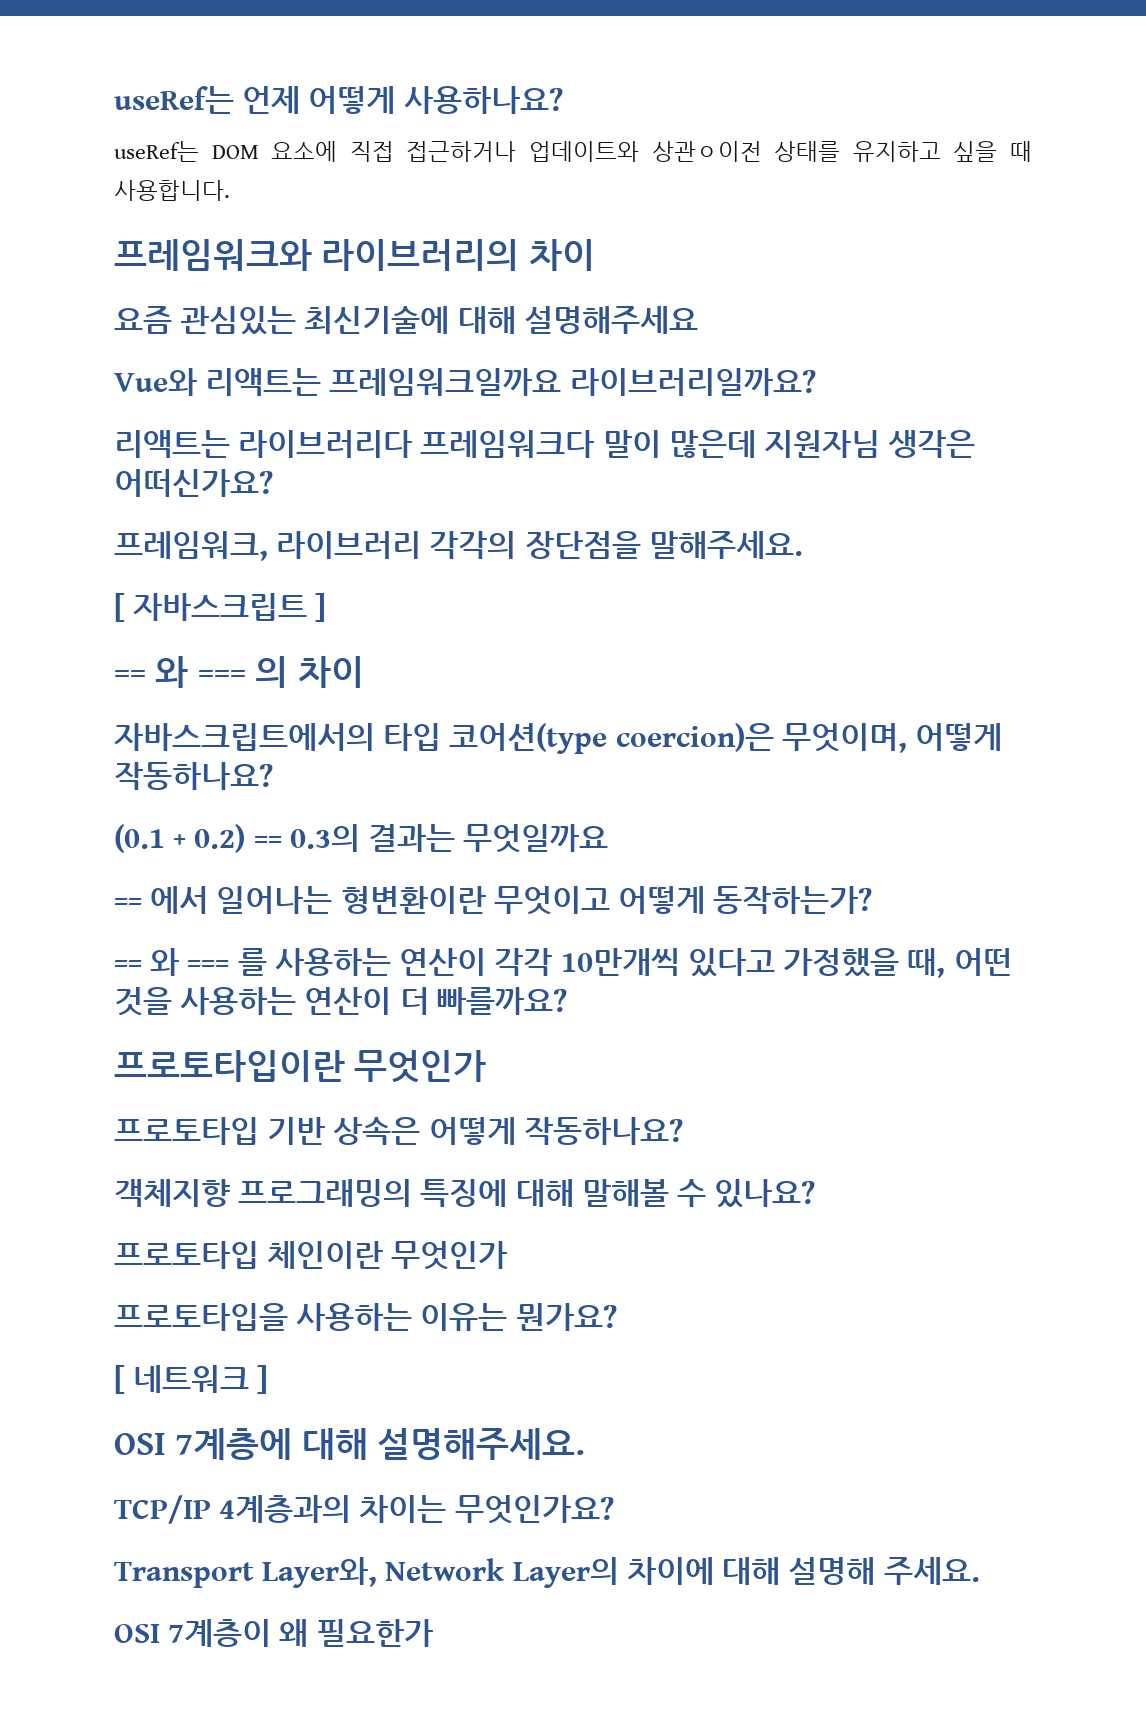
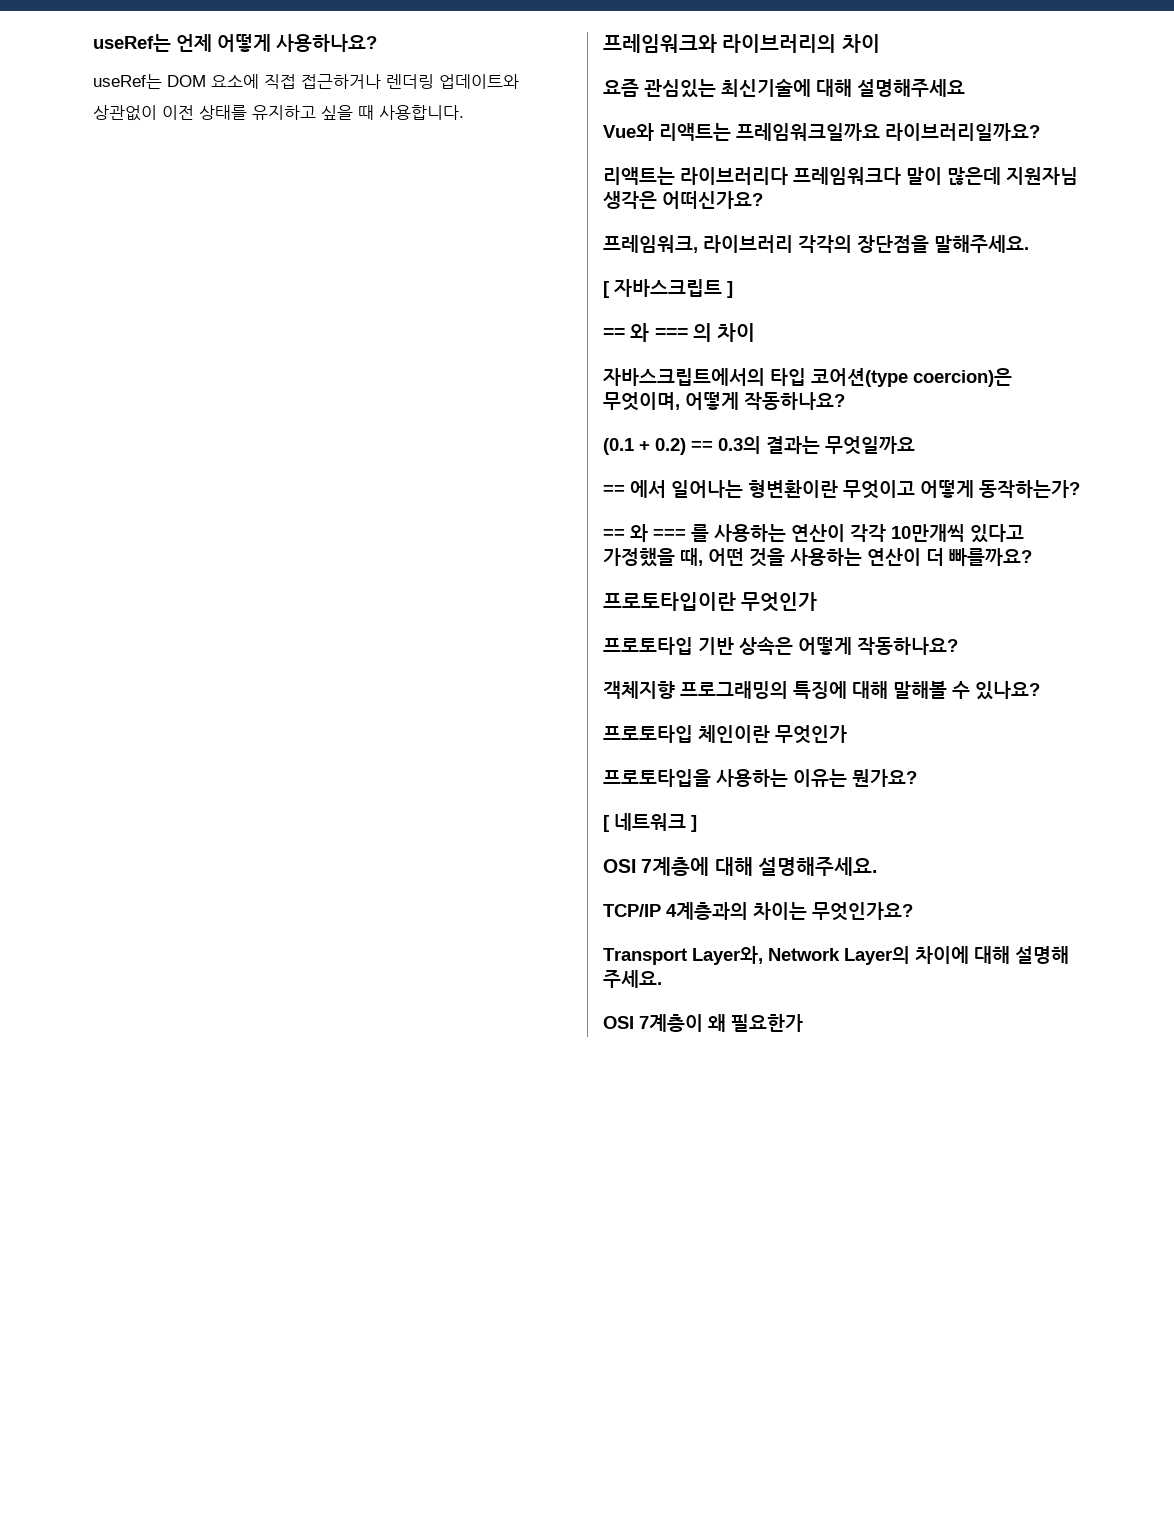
- useRef는 DOM 요소에 직접 접근하거나 업데이트와 상관ㅇ이전 상태를 유지하고 싶을 때 사용합니다.
+ useRef는 DOM 요소에 직접 접근하거나 렌더링 업데이트와 상관없이 이전 상태를 유지하고 싶을 때 사용합니다.

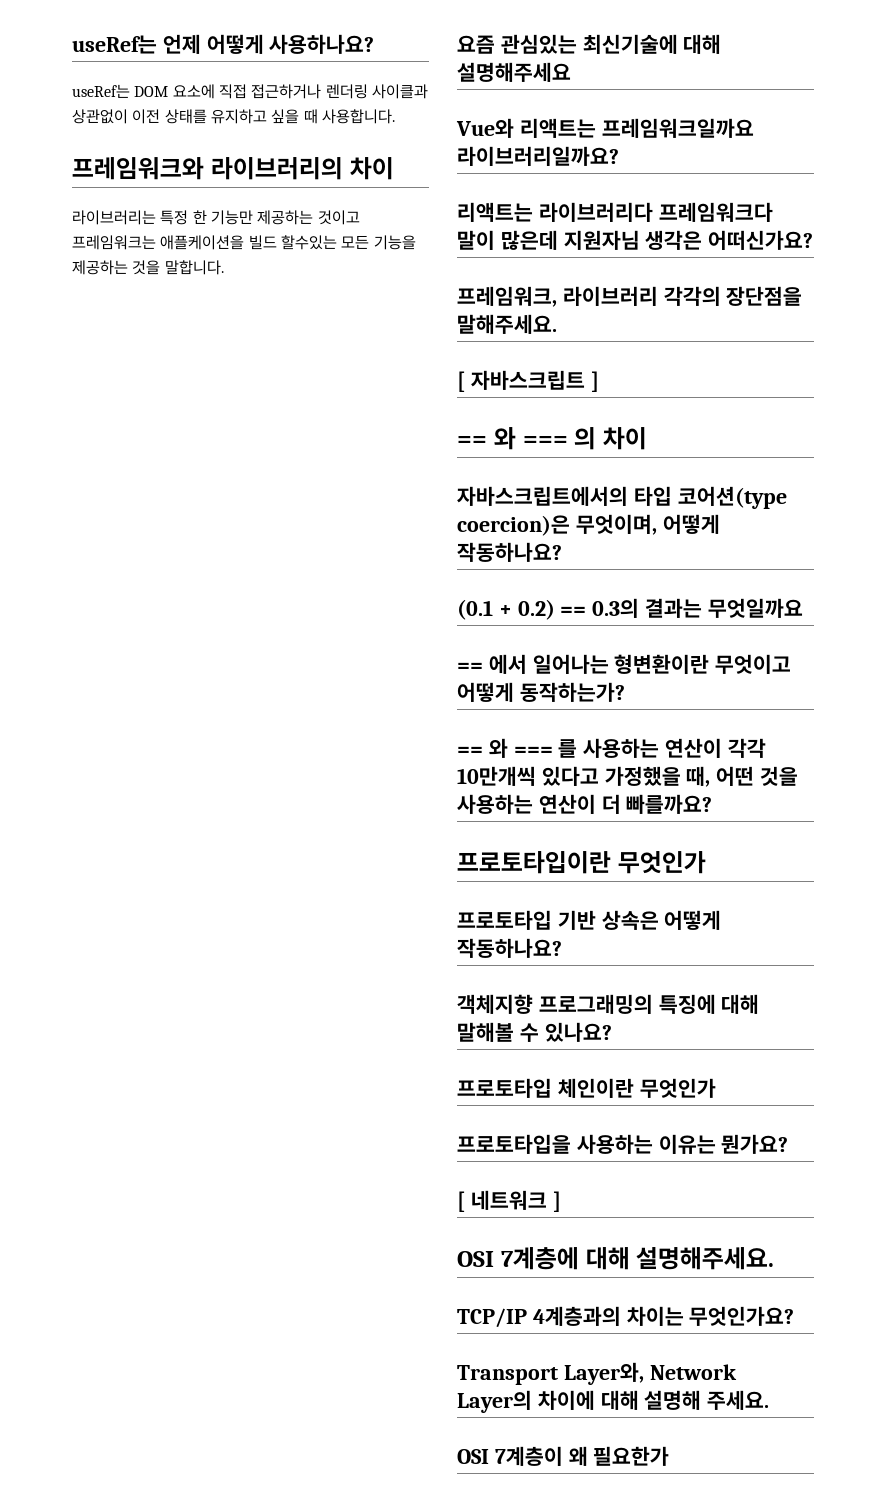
- useRef는 DOM 요소에 직접 접근하거나 렌더링 업데이트와 상관없이 이전 상태를 유지하고 싶을 때 사용합니다.
+ useRef는 DOM 요소에 직접 접근하거나 렌더링 사이클과 상관없이 이전 상태를 유지하고 싶을 때 사용합니다.
+ 라이브러리는 특정 한 기능만 제공하는 것이고 프레임워크는 애플케이션을 빌드 할수있는 모든 기능을 제공하는 것을 말합니다.

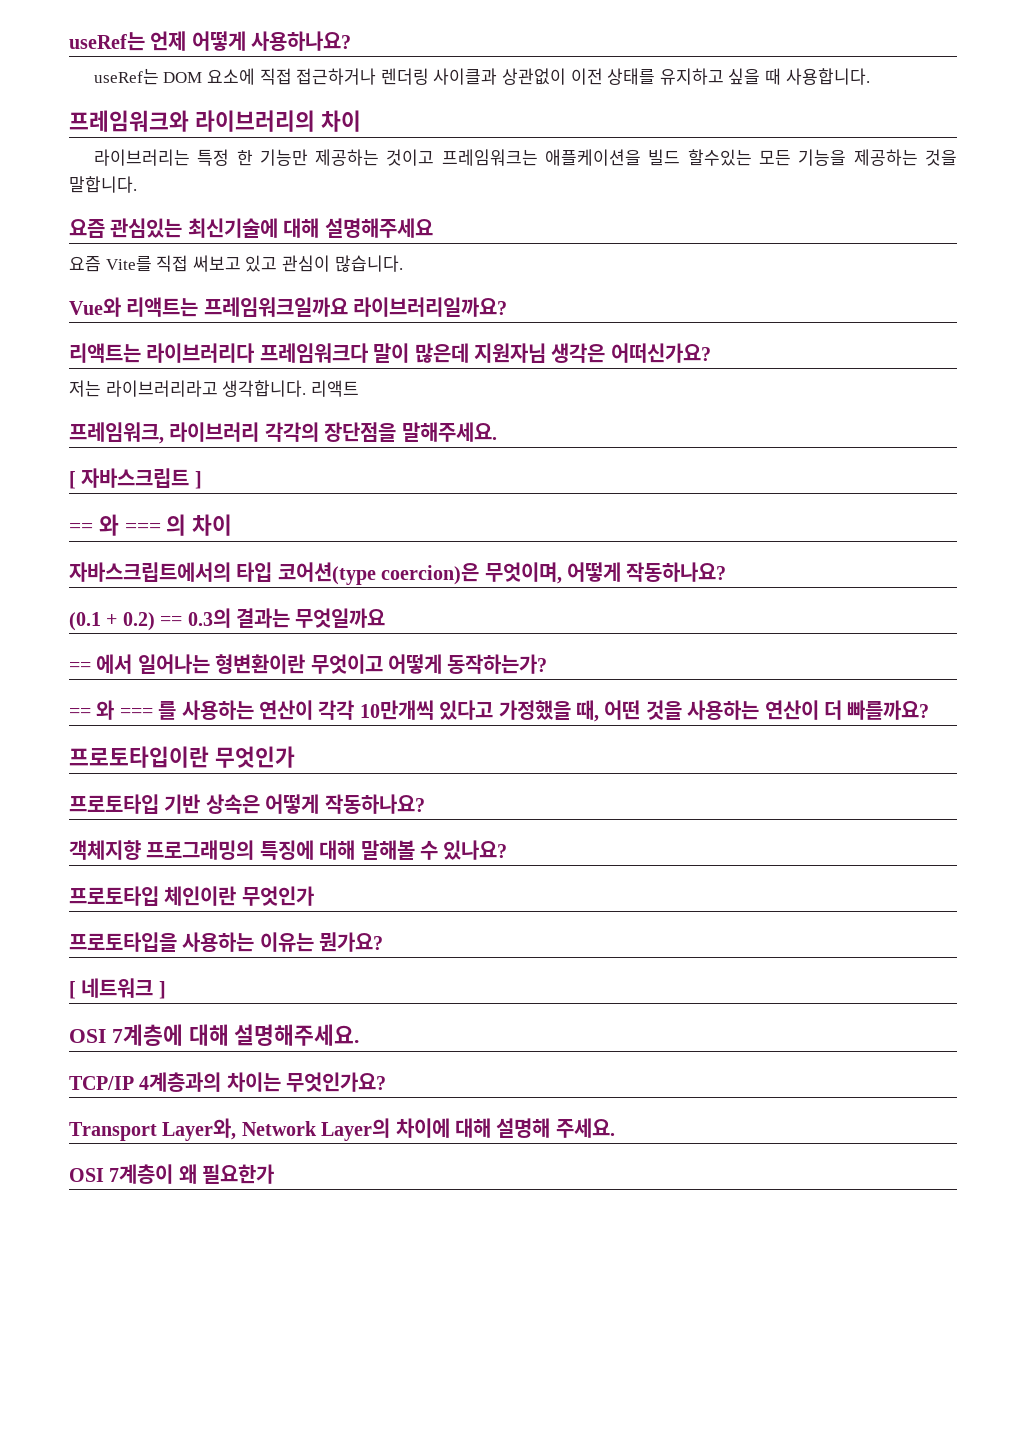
+ 요즘 Vite를 직접 써보고 있고 관심이 많습니다.
+ 저는 라이브러리라고 생각합니다. 리액트

